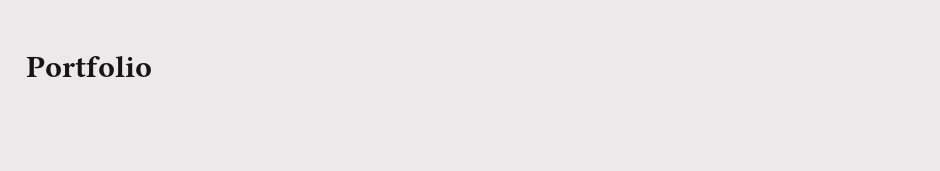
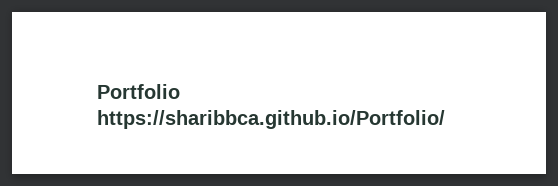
- Portfolio
+ Portfolio https://sharibbca.github.io/Portfolio/

